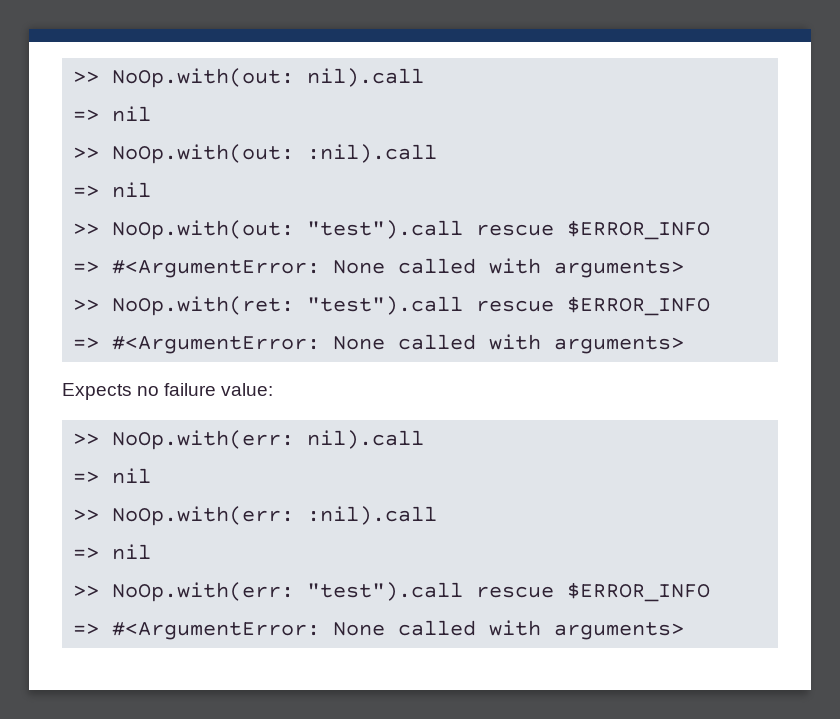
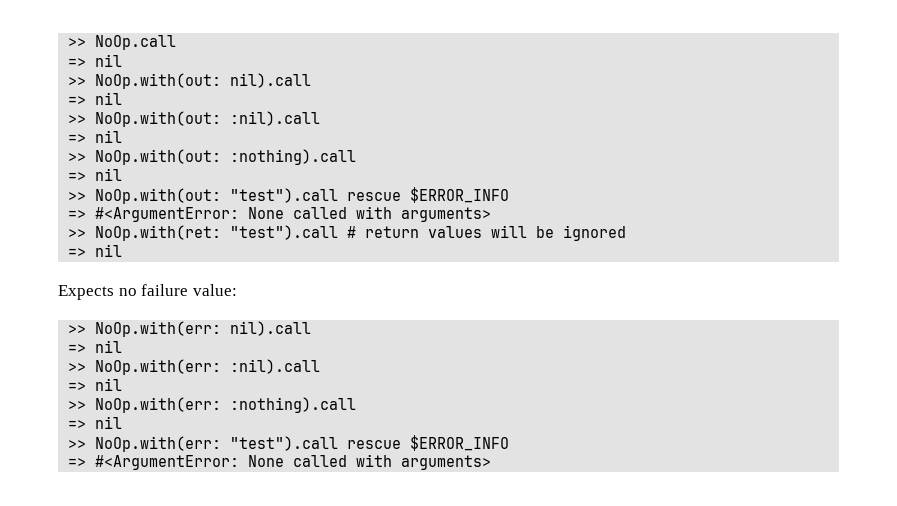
+ >> NoOp.call
+ => nil
+ >> NoOp.with(out: :nothing).call
+ => nil
- >> NoOp.with(ret: "test").call rescue $ERROR_INFO
- => #<ArgumentError: None called with arguments>
+ >> NoOp.with(ret: "test").call # return values will be ignored
+ => nil
+ >> NoOp.with(err: :nothing).call
+ => nil

